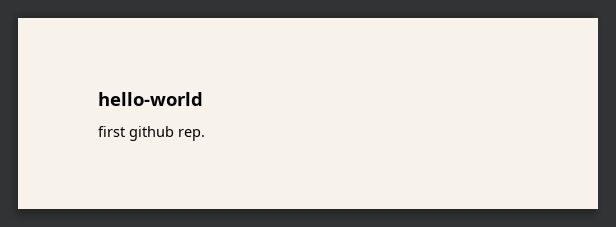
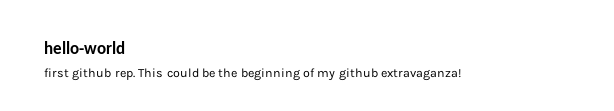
+ This could be the beginning of my github extravaganza!

